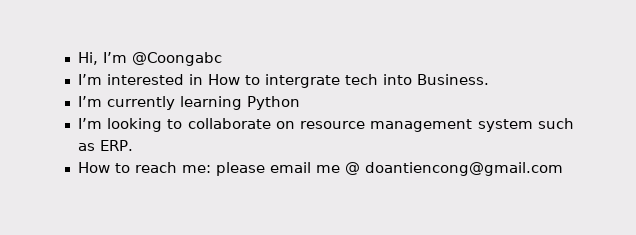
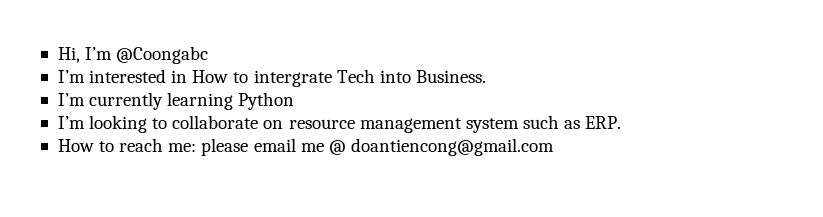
- I’m interested in How to intergrate tech into Business.
+ I’m interested in How to intergrate Tech into Business.

